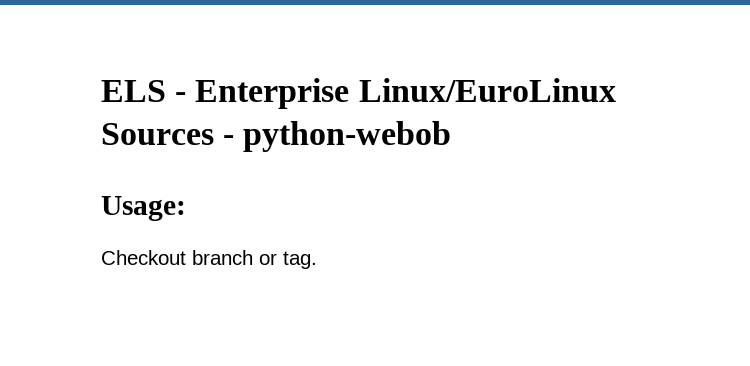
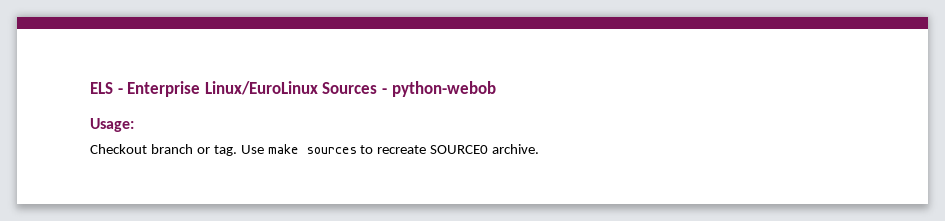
+ Use make sources to recreate SOURCE0 archive.

